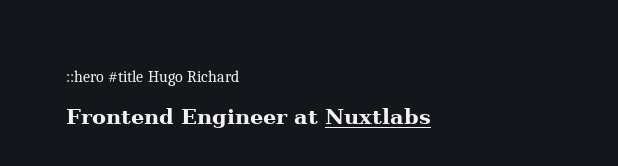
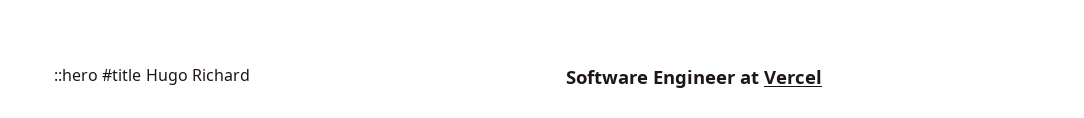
- Frontend Engineer at Nuxtlabs
+ Software Engineer at Vercel

